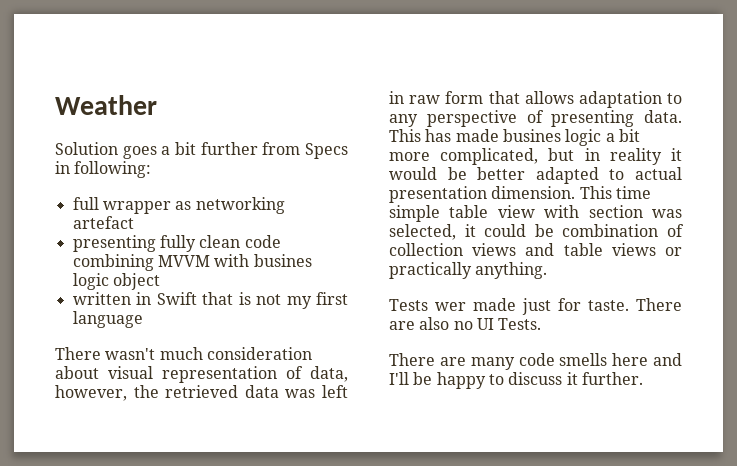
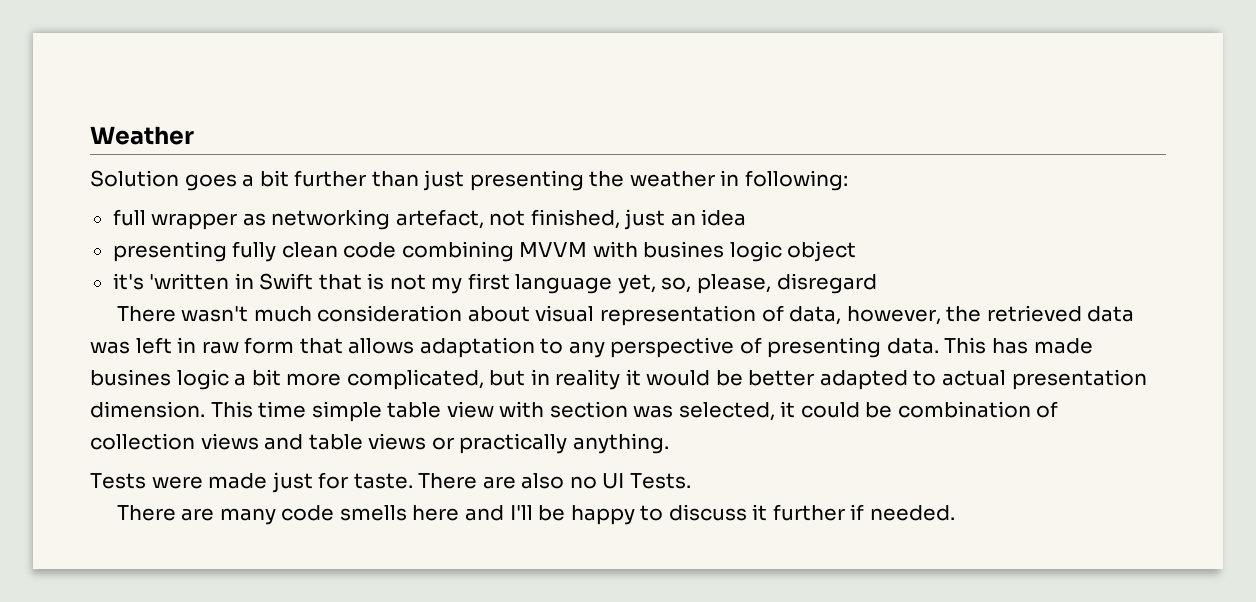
- Solution goes a bit further from Specs in following:
+ Solution goes a bit further than just presenting the weather in following:
- full wrapper as networking artefact
+ full wrapper as networking artefact, not finished, just an idea
- written in Swift that is not my first language
+ it's 'written in Swift that is not my first language yet, so, please, disregard
- Tests wer made just for taste.
+ Tests were made just for taste.
- There are many code smells here and I'll be happy to discuss it further.
+ There are many code smells here and I'll be happy to discuss it further if needed.

